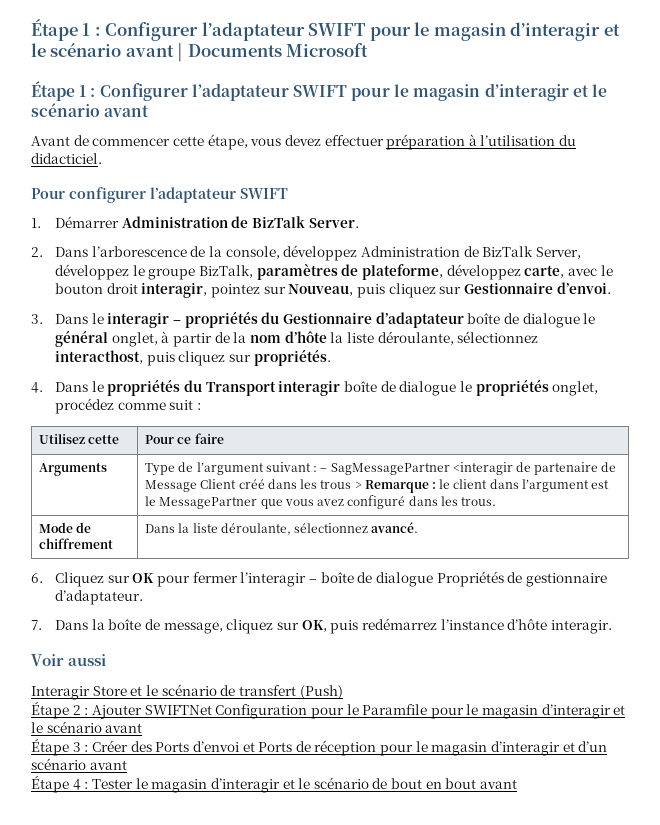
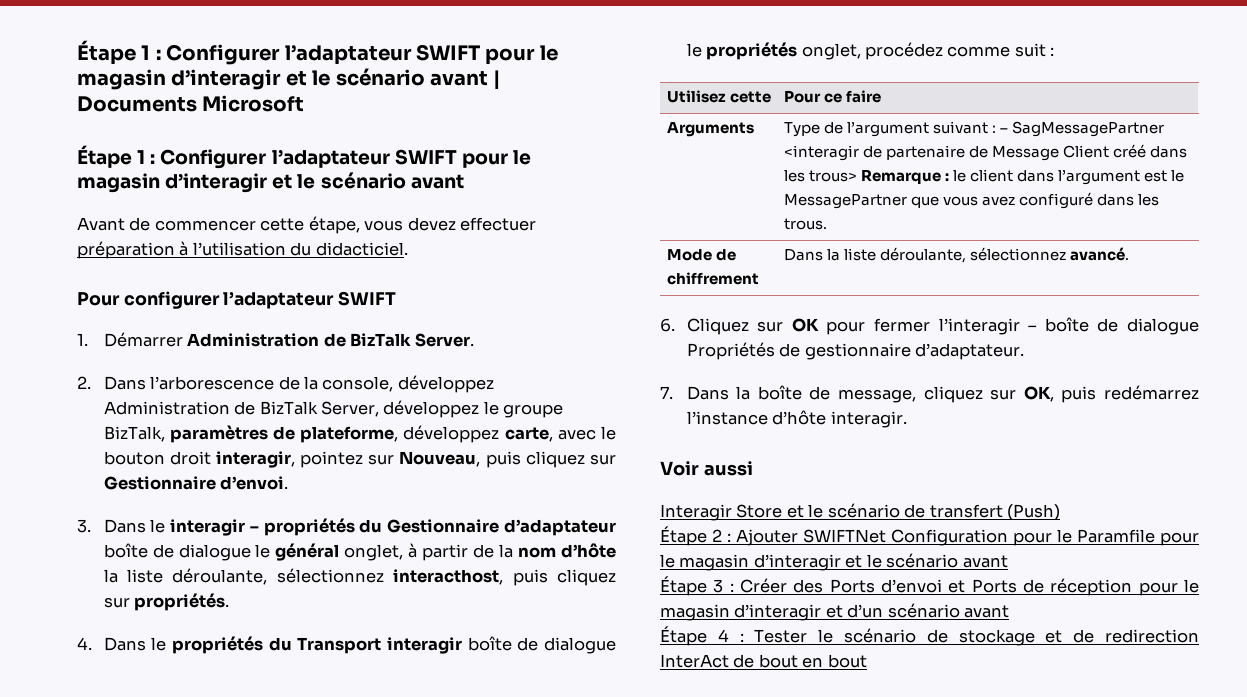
- Arguments | Type de l’argument suivant : – SagMessagePartner <interagir de partenaire de Message Client créé dans les trous > Remarque : le client dans l’argument est le MessagePartner que vous avez configuré dans les trous.
+ Arguments | Type de l’argument suivant : – SagMessagePartner <interagir de partenaire de Message Client créé dans les trous> Remarque : le client dans l’argument est le MessagePartner que vous avez configuré dans les trous.
- Étape 4 : Tester le magasin d’interagir et le scénario de bout en bout avant
+ Étape 4 : Tester le scénario de stockage et de redirection InterAct de bout en bout

